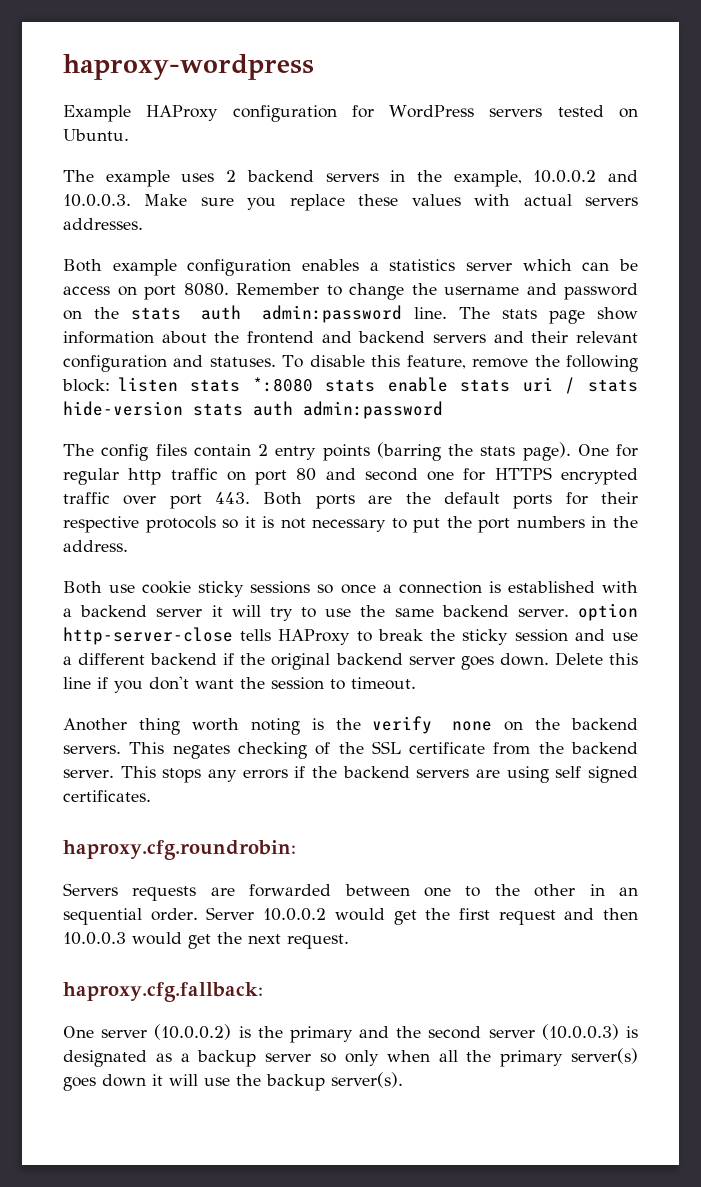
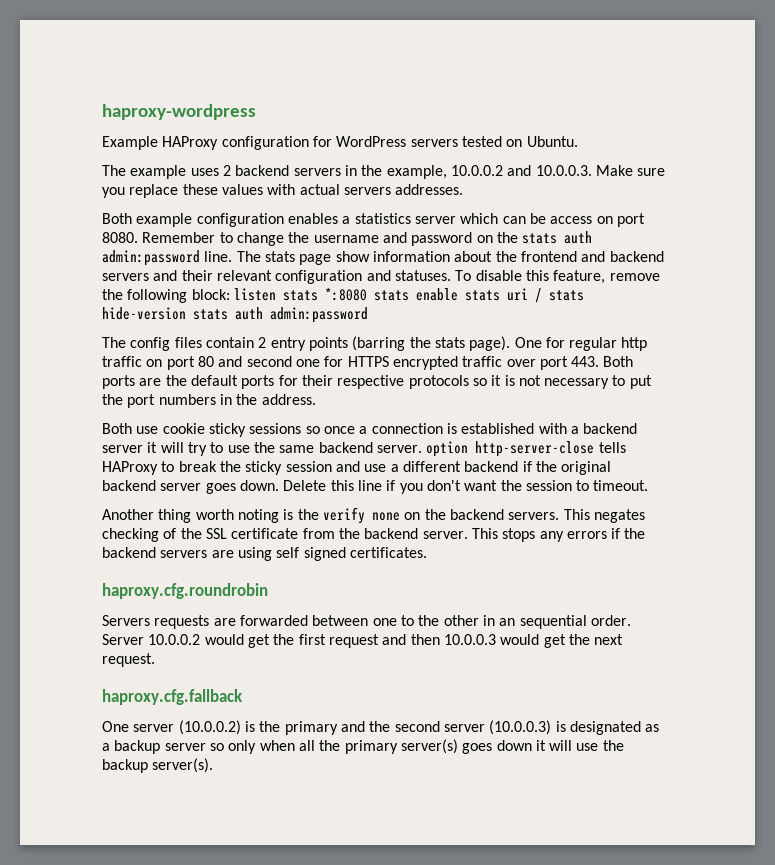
- haproxy.cfg.roundrobin:
+ haproxy.cfg.roundrobin
- haproxy.cfg.fallback:
+ haproxy.cfg.fallback

